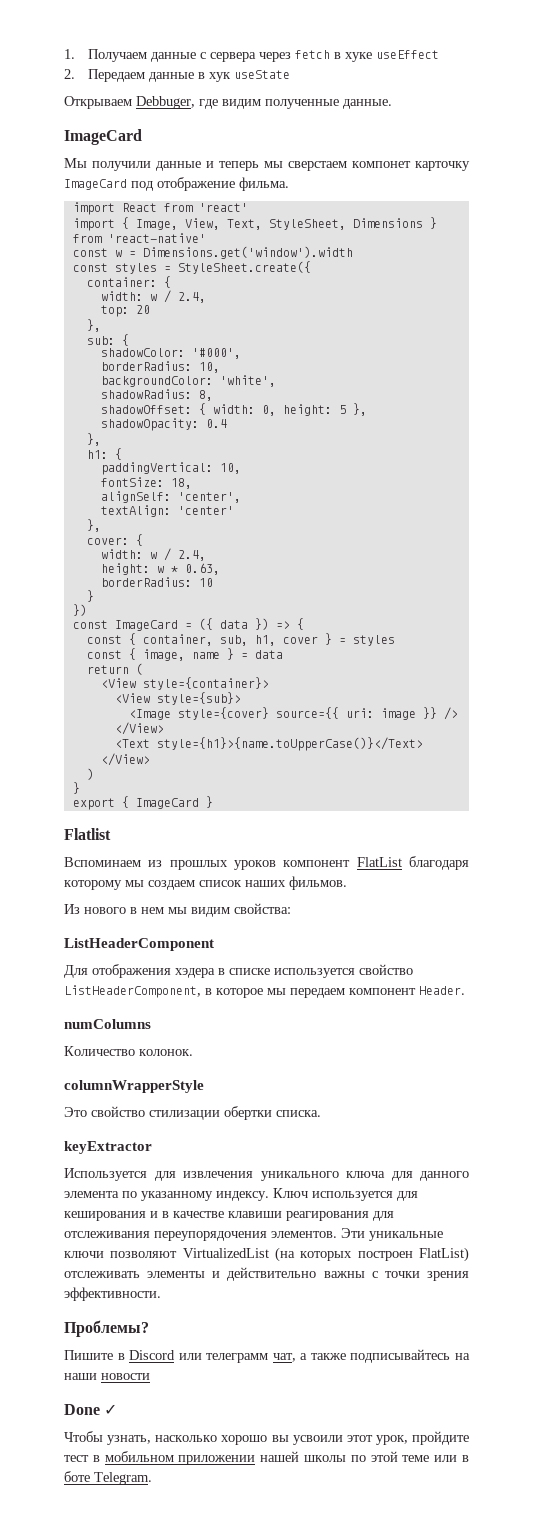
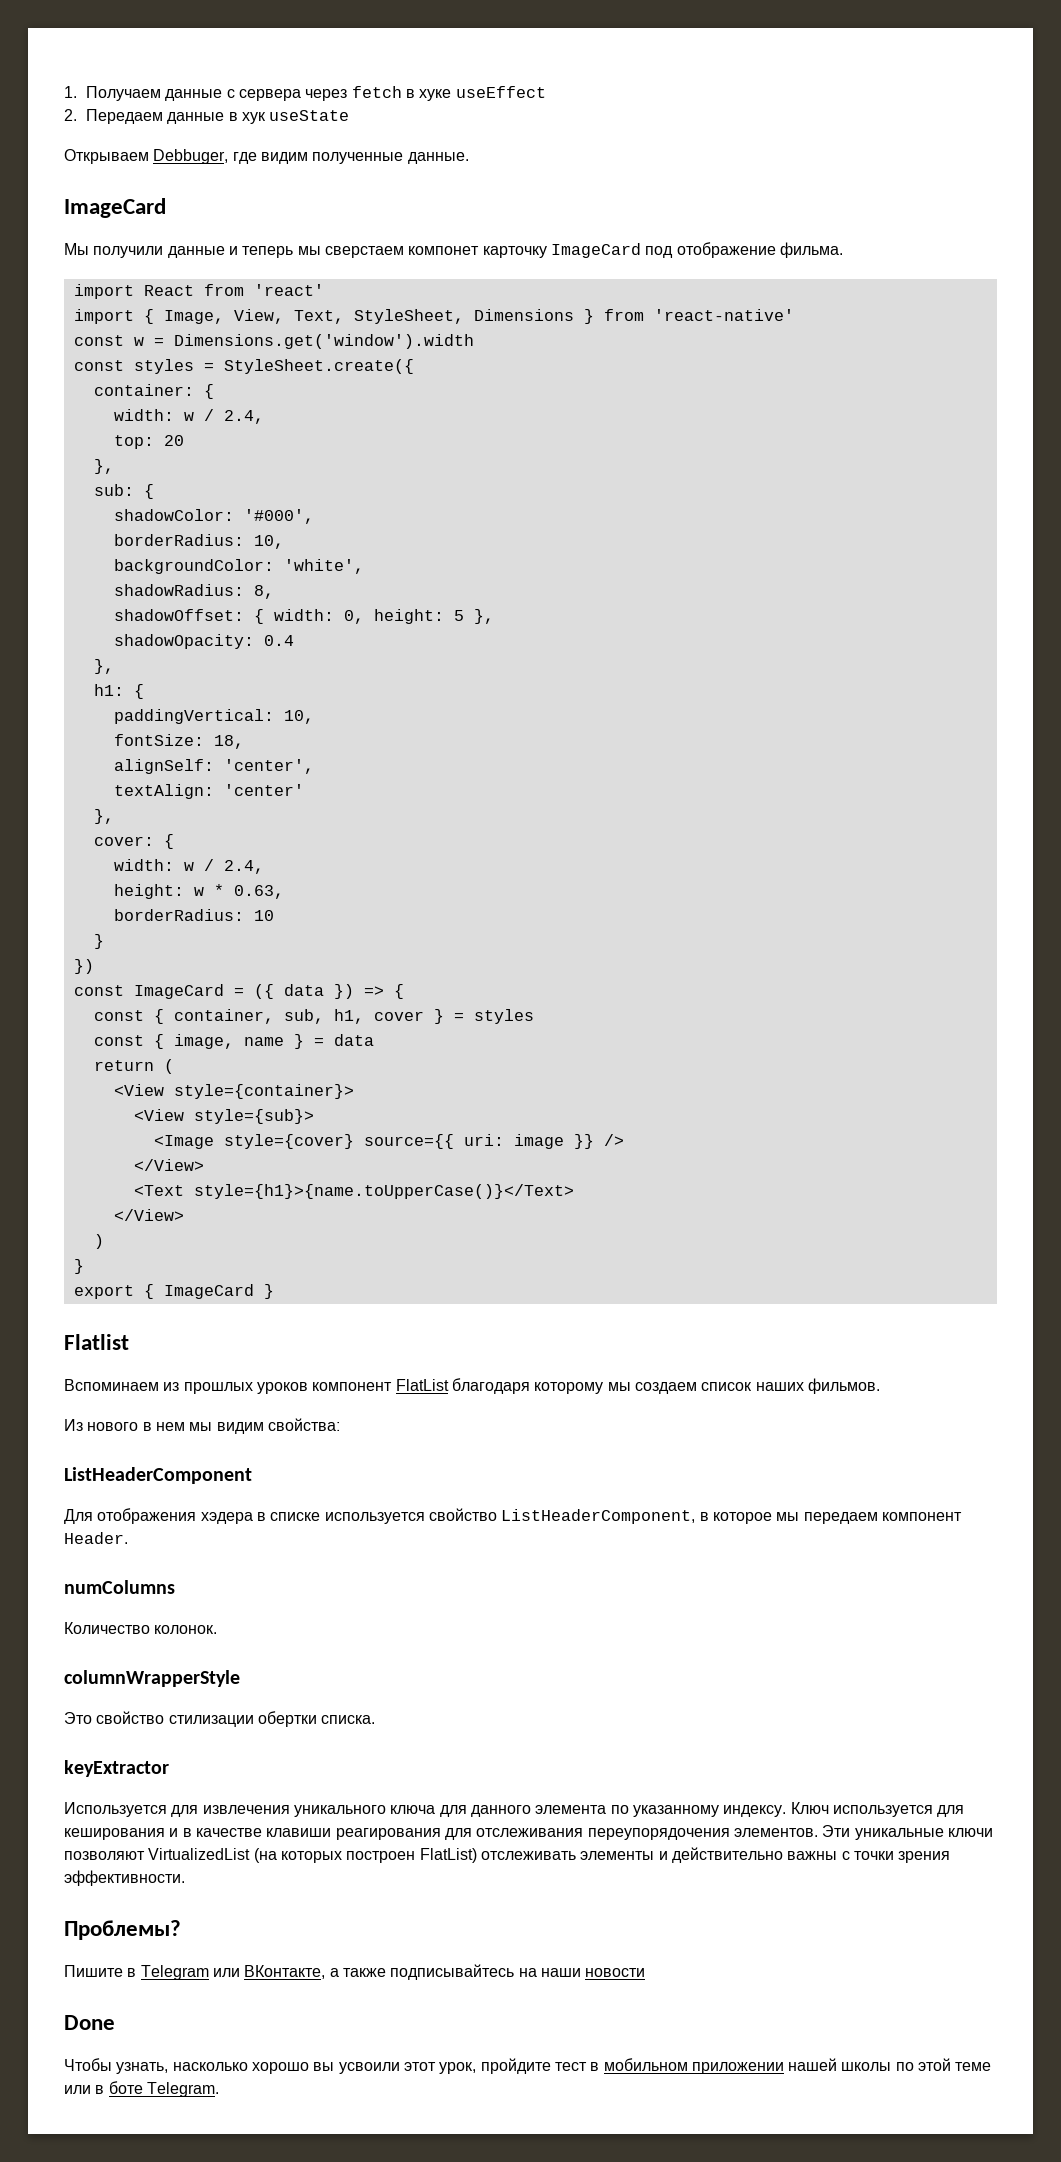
- Пишите в Discord или телеграмм чат, а также подписывайтесь на наши новости
+ Пишите в Telegram или ВКонтакте, а также подписывайтесь на наши новости
- Done ✓
+ Done

